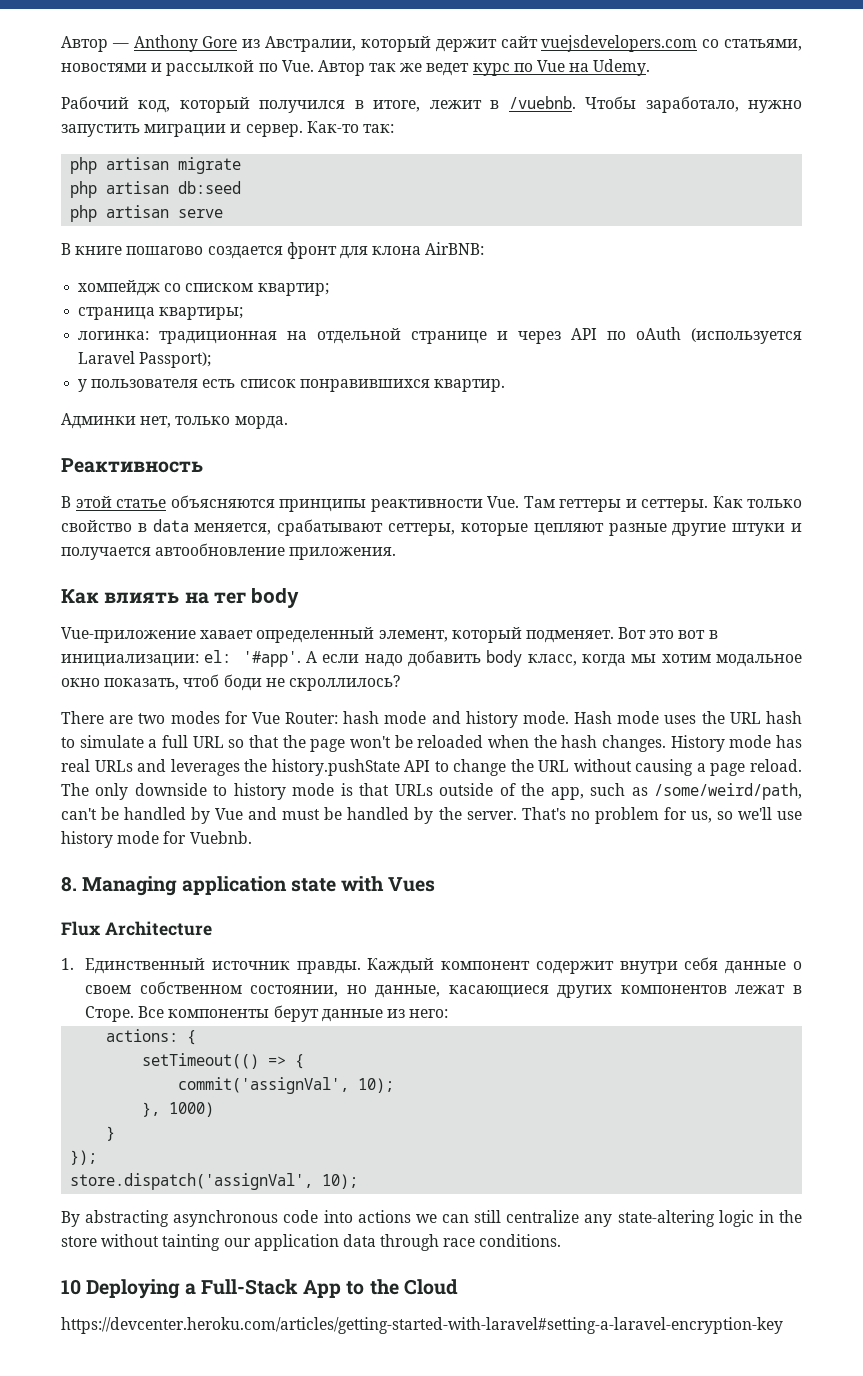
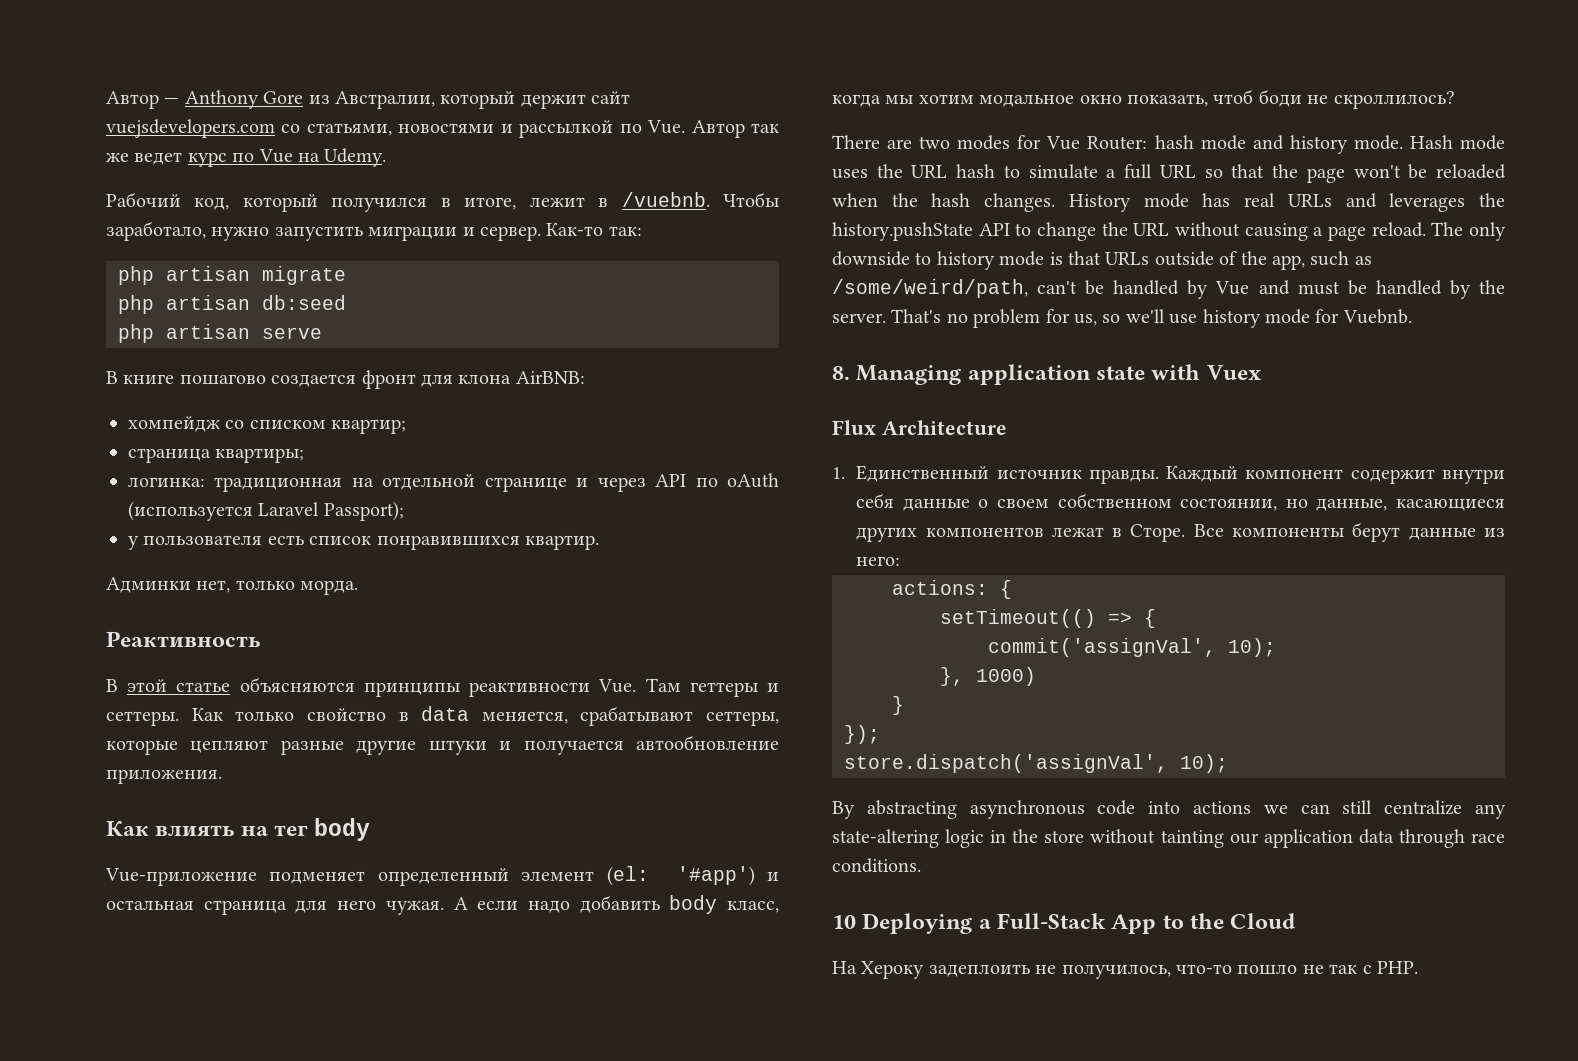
- Vue-приложение хавает определенный элемент, который подменяет. Вот это вот в инициализации: el: '#app'.
+ Vue-приложение подменяет определенный элемент (el: '#app') и остальная страница для него чужая.
- 8. Managing application state with Vues
+ 8. Managing application state with Vuex
- https://devcenter.heroku.com/articles/getting-started-with-laravel#setting-a-laravel-encryption-key
+ На Хероку задеплоить не получилось, что-то пошло не так с PHP.

